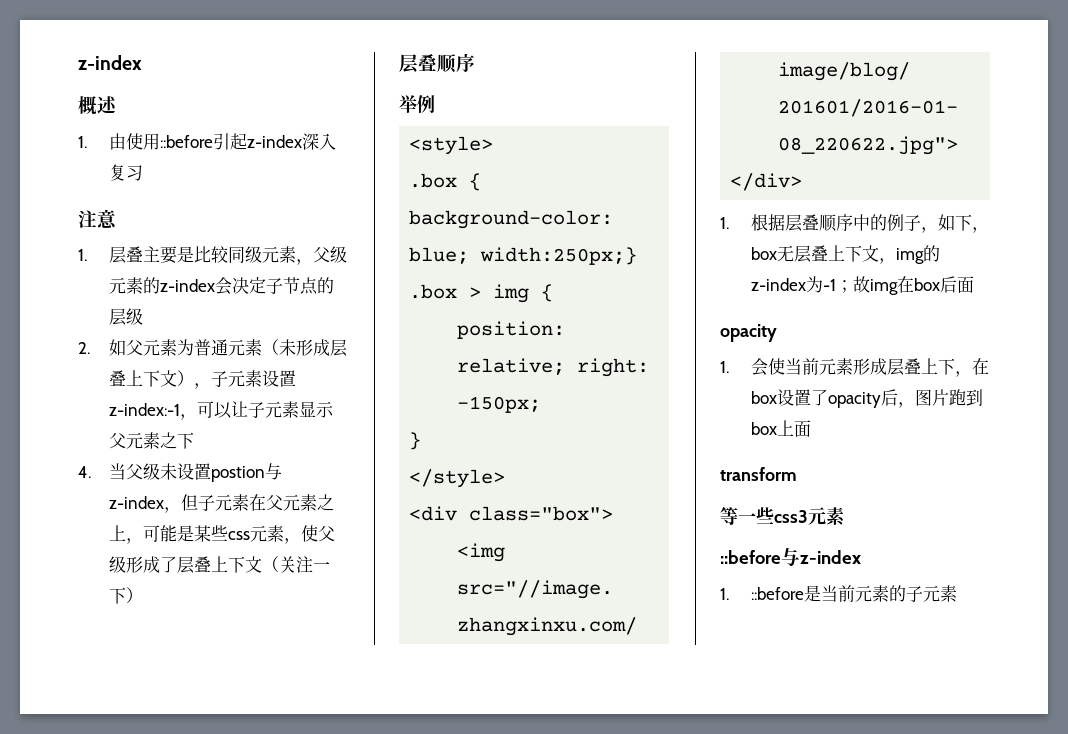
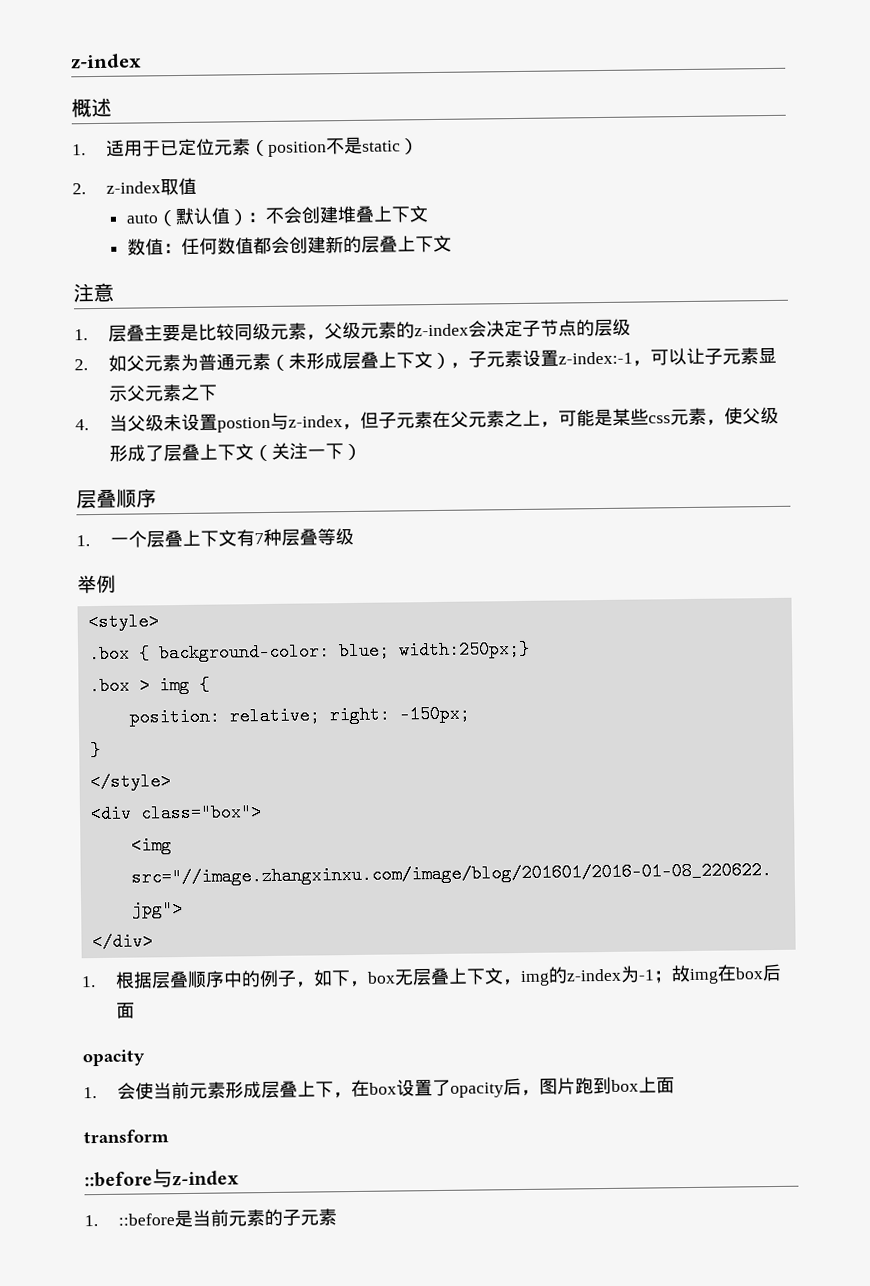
- 1.由使用::before引起z-index深入复习
+ 1.适用于已定位元素（position不是static）
+ 2. z-index取值
+ auto（默认值）：不会创建堆叠上下文
+ 数值：任何数值都会创建新的层叠上下文
+ 1.一个层叠上下文有7种层叠等级
- 等一些css3元素

